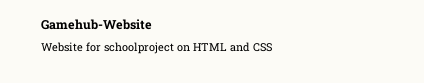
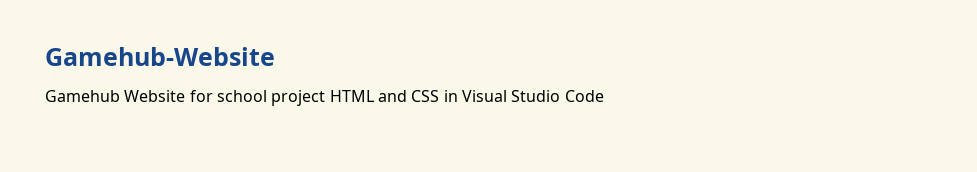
- Website for schoolproject on HTML and CSS
+ Gamehub Website for school project HTML and CSS in Visual Studio Code

